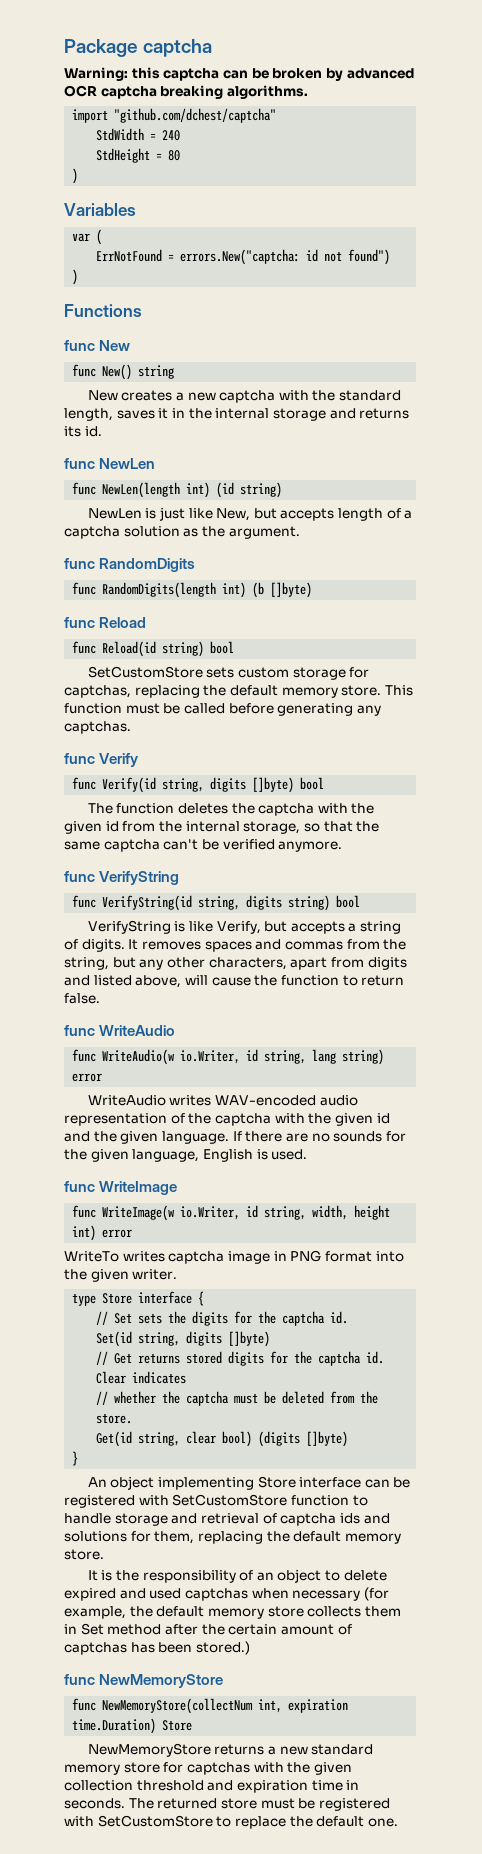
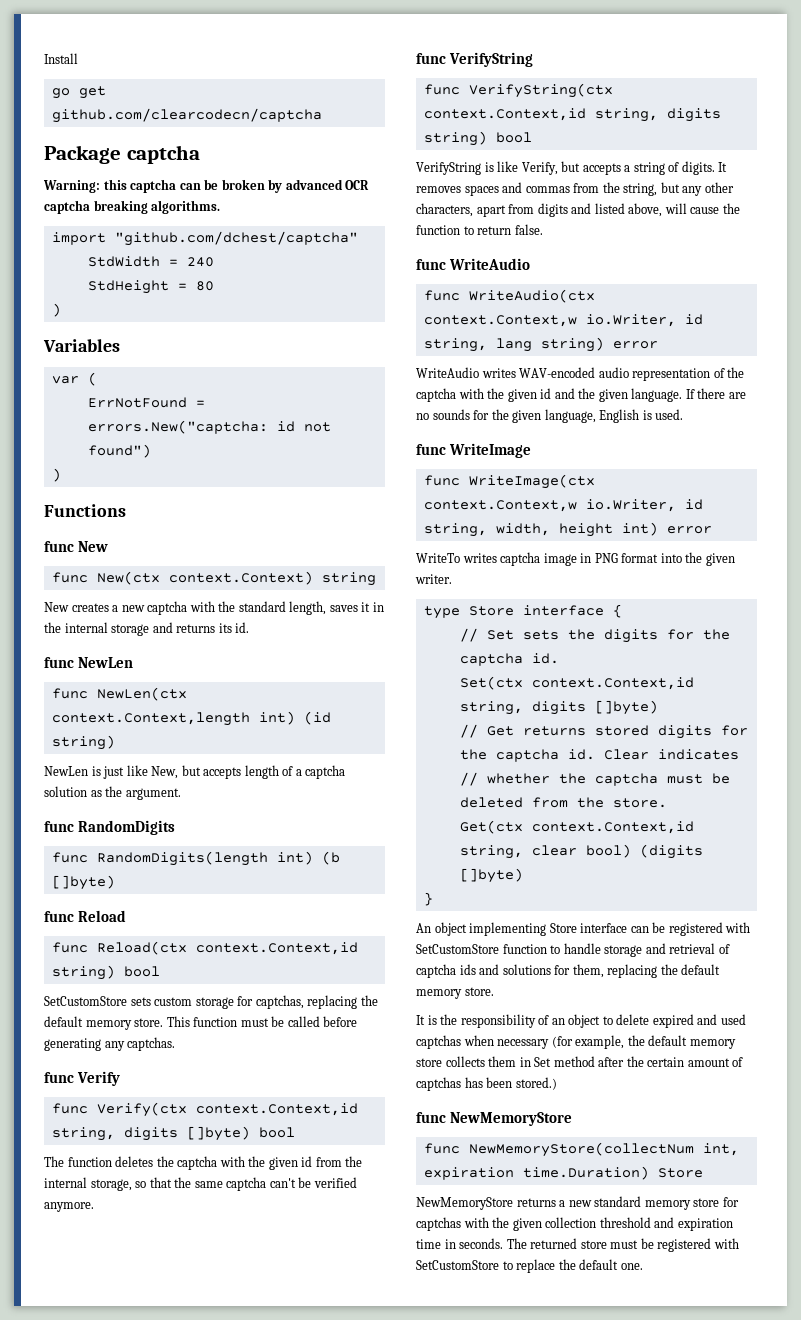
+ Install
+ go get github.com/clearcodecn/captcha
- func New() string
+ func New(ctx context.Context) string
- func NewLen(length int) (id string)
+ func NewLen(ctx context.Context,length int) (id string)
- func Reload(id string) bool
+ func Reload(ctx context.Context,id string) bool
- func Verify(id string, digits []byte) bool
+ func Verify(ctx context.Context,id string, digits []byte) bool
- func VerifyString(id string, digits string) bool
+ func VerifyString(ctx context.Context,id string, digits string) bool
- func WriteAudio(w io.Writer, id string, lang string) error
+ func WriteAudio(ctx context.Context,w io.Writer, id string, lang string) error
- func WriteImage(w io.Writer, id string, width, height int) error
+ func WriteImage(ctx context.Context,w io.Writer, id string, width, height int) error
- Set(id string, digits []byte)
+ Set(ctx context.Context,id string, digits []byte)
- Get(id string, clear bool) (digits []byte)
+ Get(ctx context.Context,id string, clear bool) (digits []byte)

